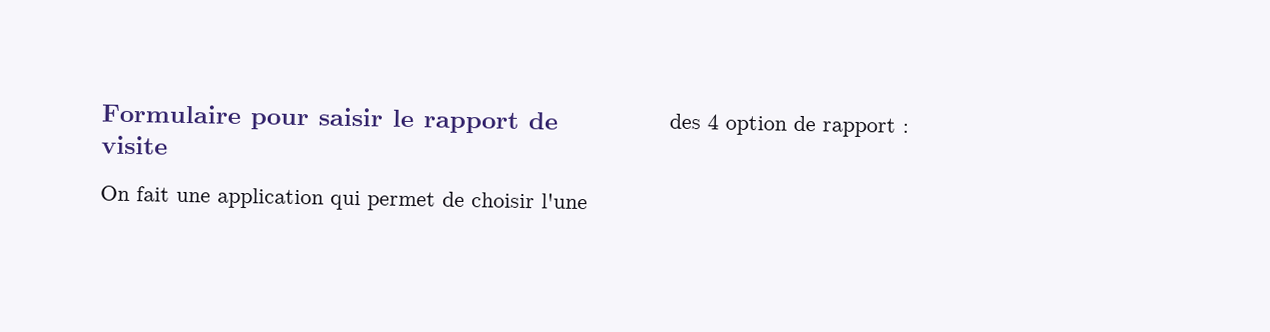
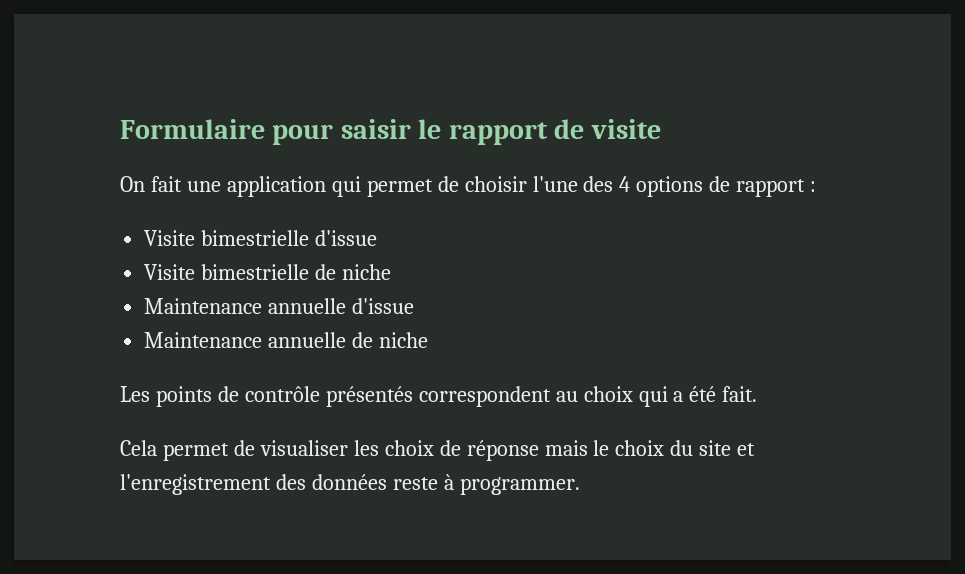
- On fait une application qui permet de choisir l'une des 4 option de rapport :
+ On fait une application qui permet de choisir l'une des 4 options de rapport :
+ Visite bimestrielle d'issue
+ Visite bimestrielle de niche
+ Maintenance annuelle d'issue
+ Maintenance annuelle de niche
+ Les points de contrôle présentés correspondent au choix qui a été fait.
+ Cela permet de visualiser les choix de réponse mais le choix du site et l'enregistrement des données reste à programmer.

